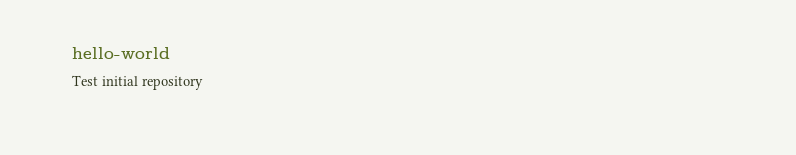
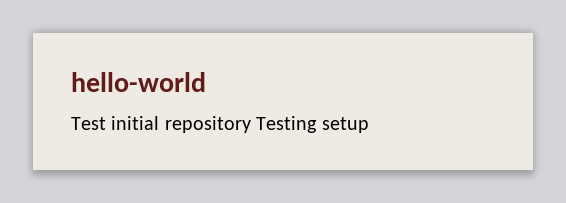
- Test initial repository
+ Test initial repository Testing setup

